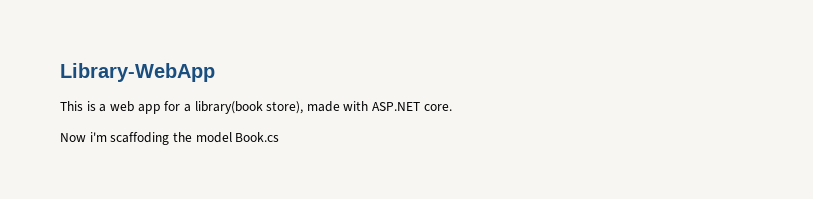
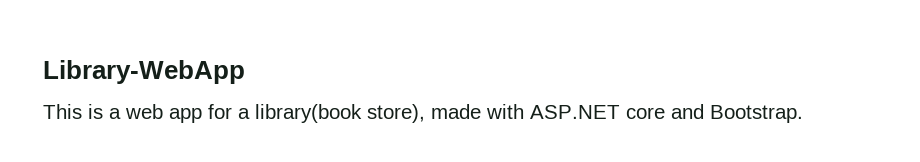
- This is a web app for a library(book store), made with ASP.NET core.
- Now i'm scaffoding the model Book.cs
+ This is a web app for a library(book store), made with ASP.NET core and Bootstrap.

